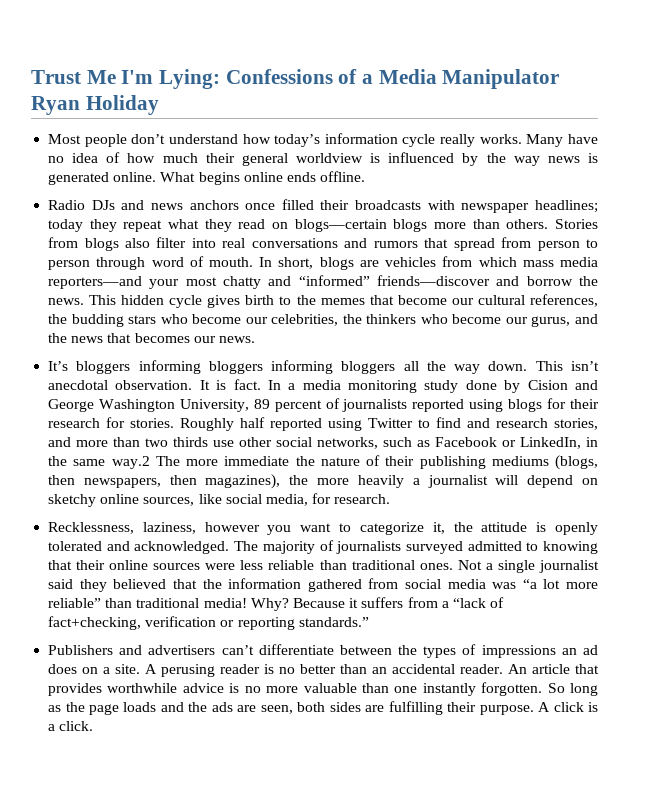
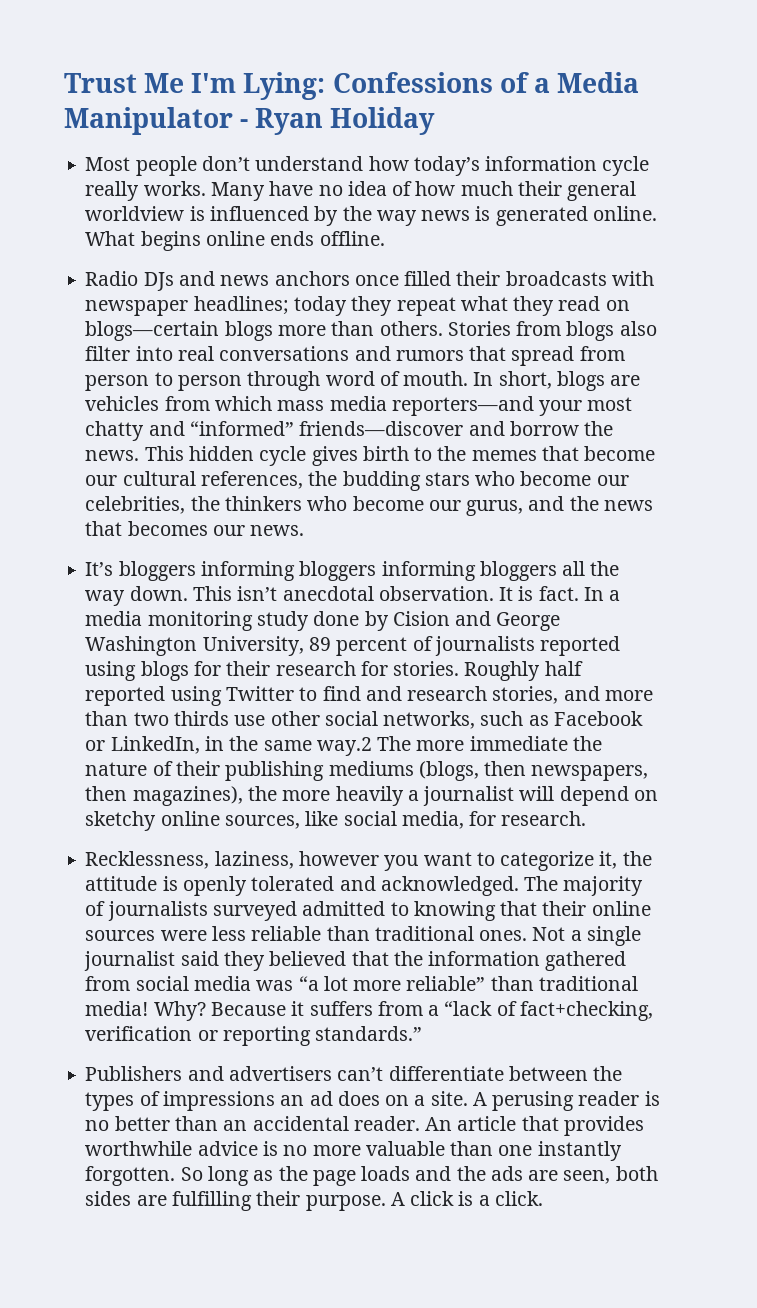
- Trust Me I'm Lying: Confessions of a Media Manipulator Ryan Holiday
+ Trust Me I'm Lying: Confessions of a Media Manipulator - Ryan Holiday

